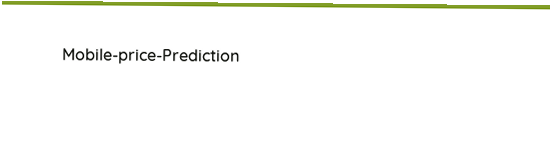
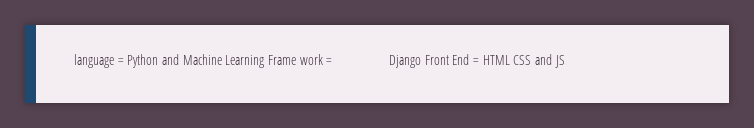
- Mobile-price-Prediction
+ language = Python and Machine Learning Frame work = Django Front End = HTML CSS and JS

